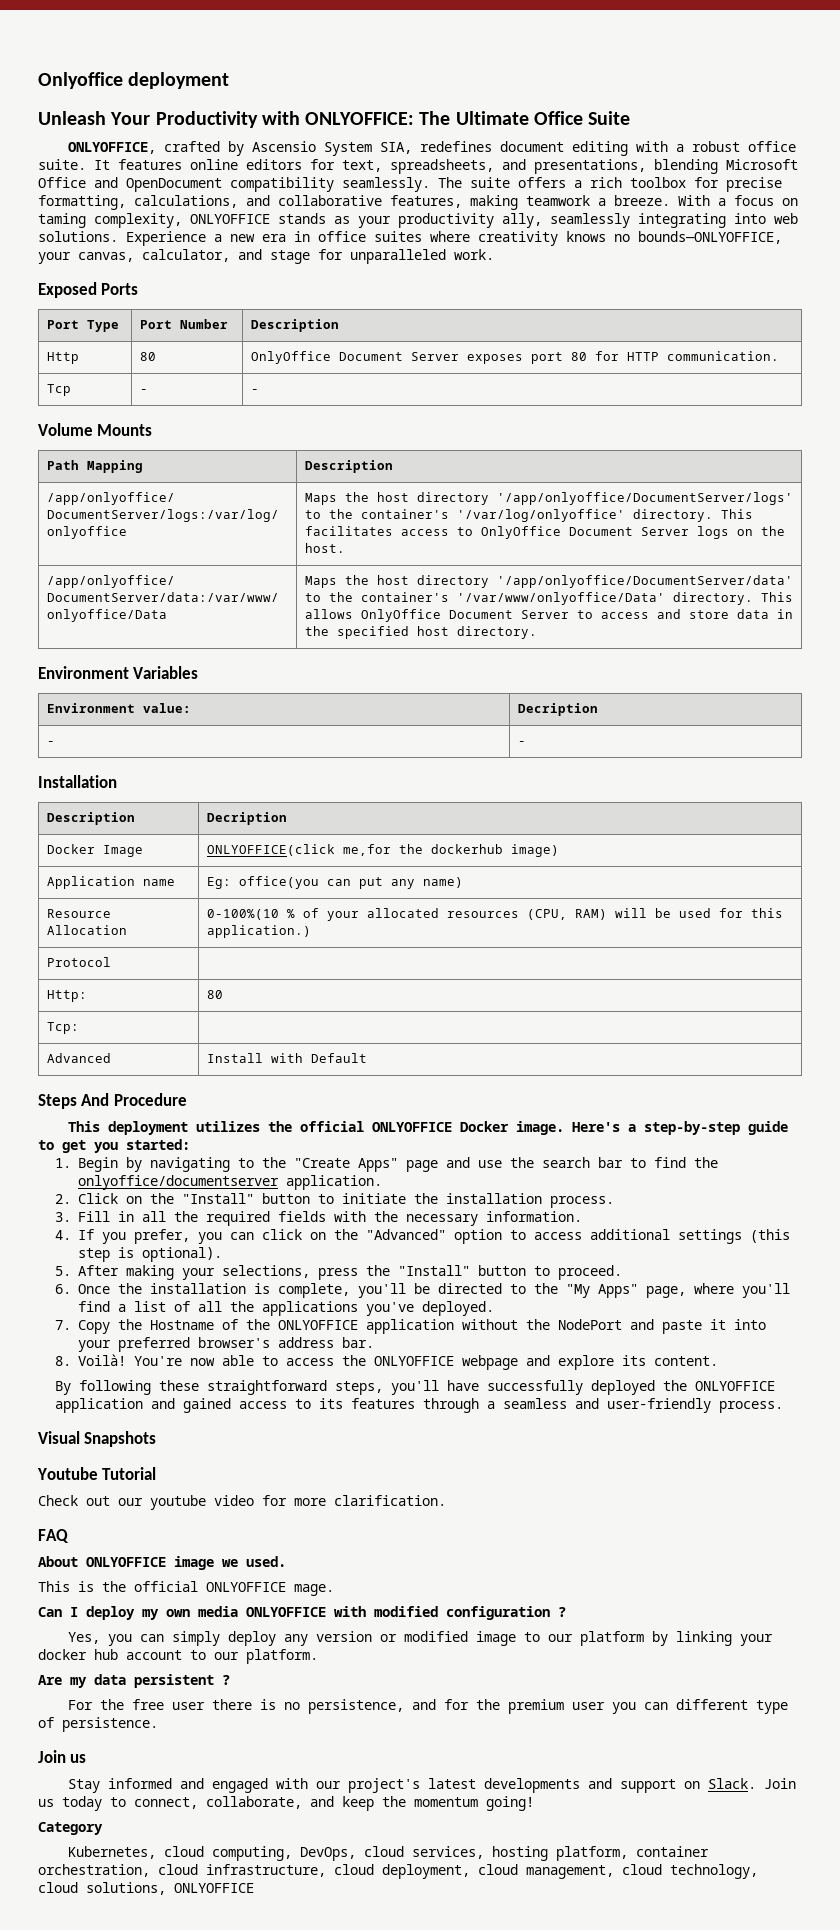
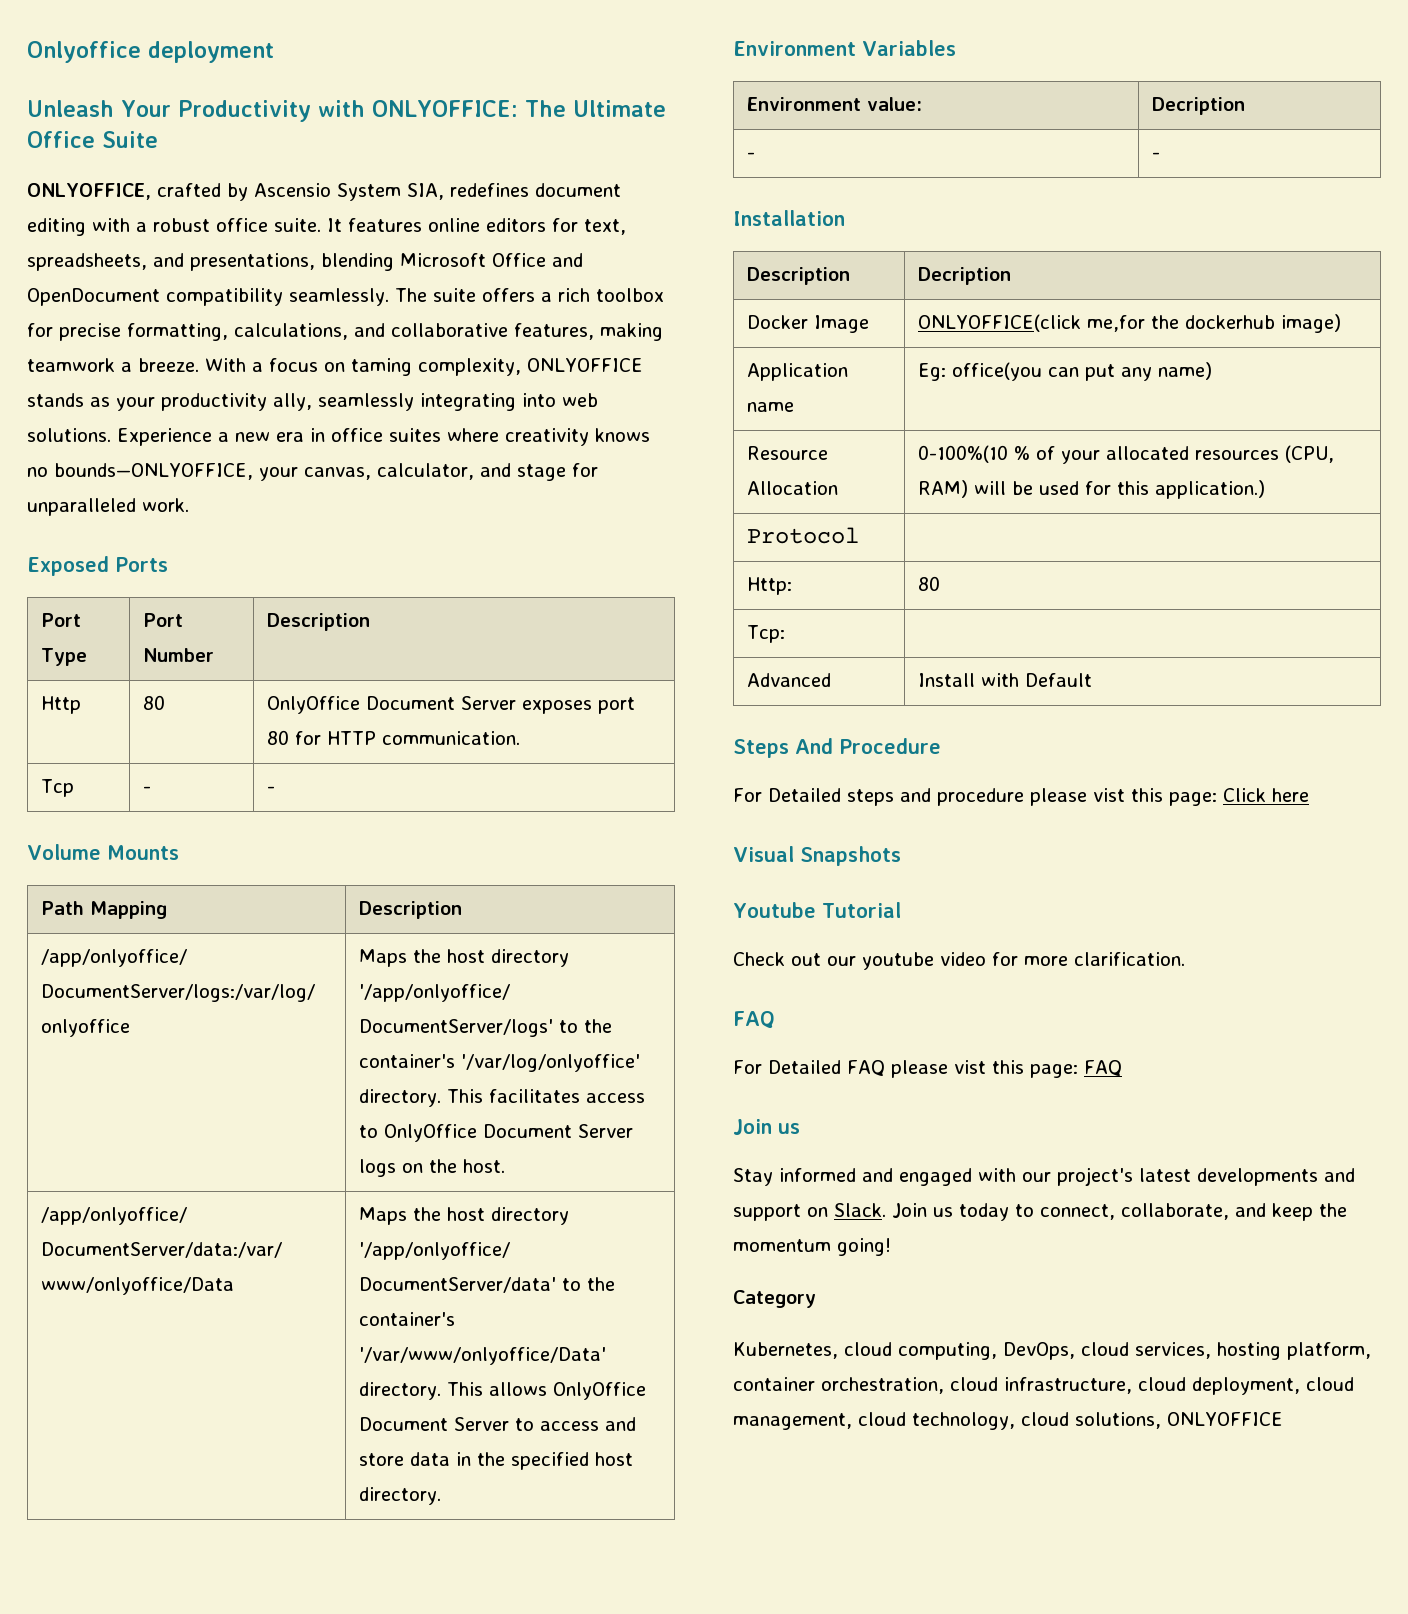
- This deployment utilizes the official ONLYOFFICE Docker image. Here's a step-by-step guide to get you started:
- 1. Begin by navigating to the "Create Apps" page and use the search bar to find the onlyoffice/documentserver application.
- 2. Click on the "Install" button to initiate the installation process.
- 3. Fill in all the required fields with the necessary information.
- 4. If you prefer, you can click on the "Advanced" option to access additional settings (this step is optional).
- 5. After making your selections, press the "Install" button to proceed.
- 6. Once the installation is complete, you'll be directed to the "My Apps" page, where you'll find a list of all the applications you've deployed.
- 7. Copy the Hostname of the ONLYOFFICE application without the NodePort and paste it into your preferred browser's address bar.
- 8. Voilà! You're now able to access the ONLYOFFICE webpage and explore its content.
- By following these straightforward steps, you'll have successfully deployed the ONLYOFFICE application and gained access to its features through a seamless and user-friendly process.
+ For Detailed steps and procedure please vist this page: Click here
- About ONLYOFFICE image we used.
- This is the official ONLYOFFICE mage.
- Can I deploy my own media ONLYOFFICE with modified configuration ?
- Yes, you can simply deploy any version or modified image to our platform by linking your docker hub account to our platform.
- Are my data persistent ?
- For the free user there is no persistence, and for the premium user you can different type of persistence.
+ For Detailed FAQ please vist this page: FAQ

